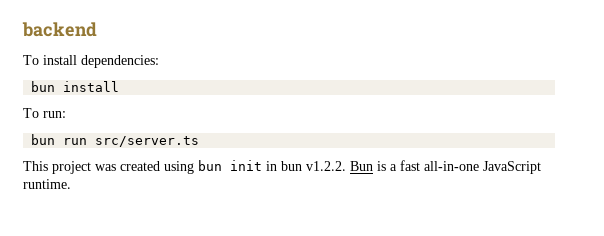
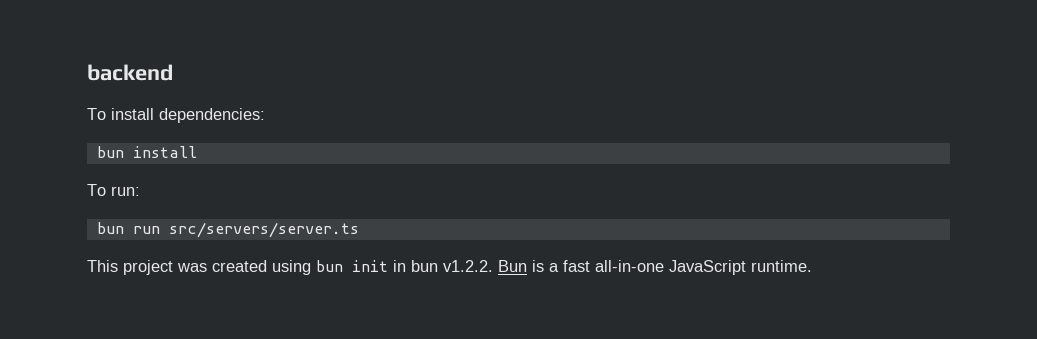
- bun run src/server.ts
+ bun run src/servers/server.ts

